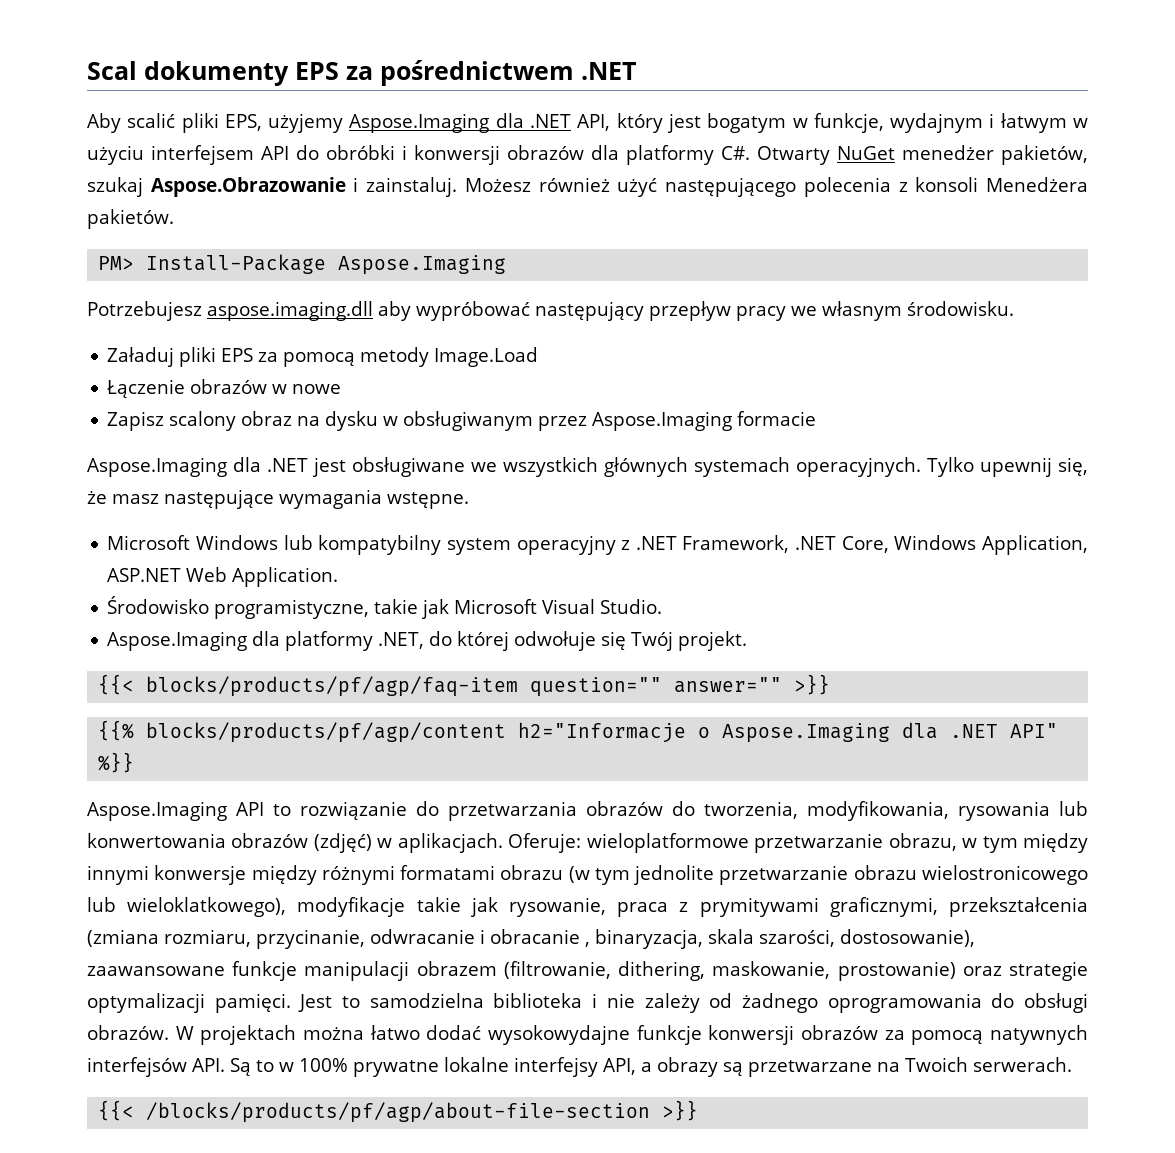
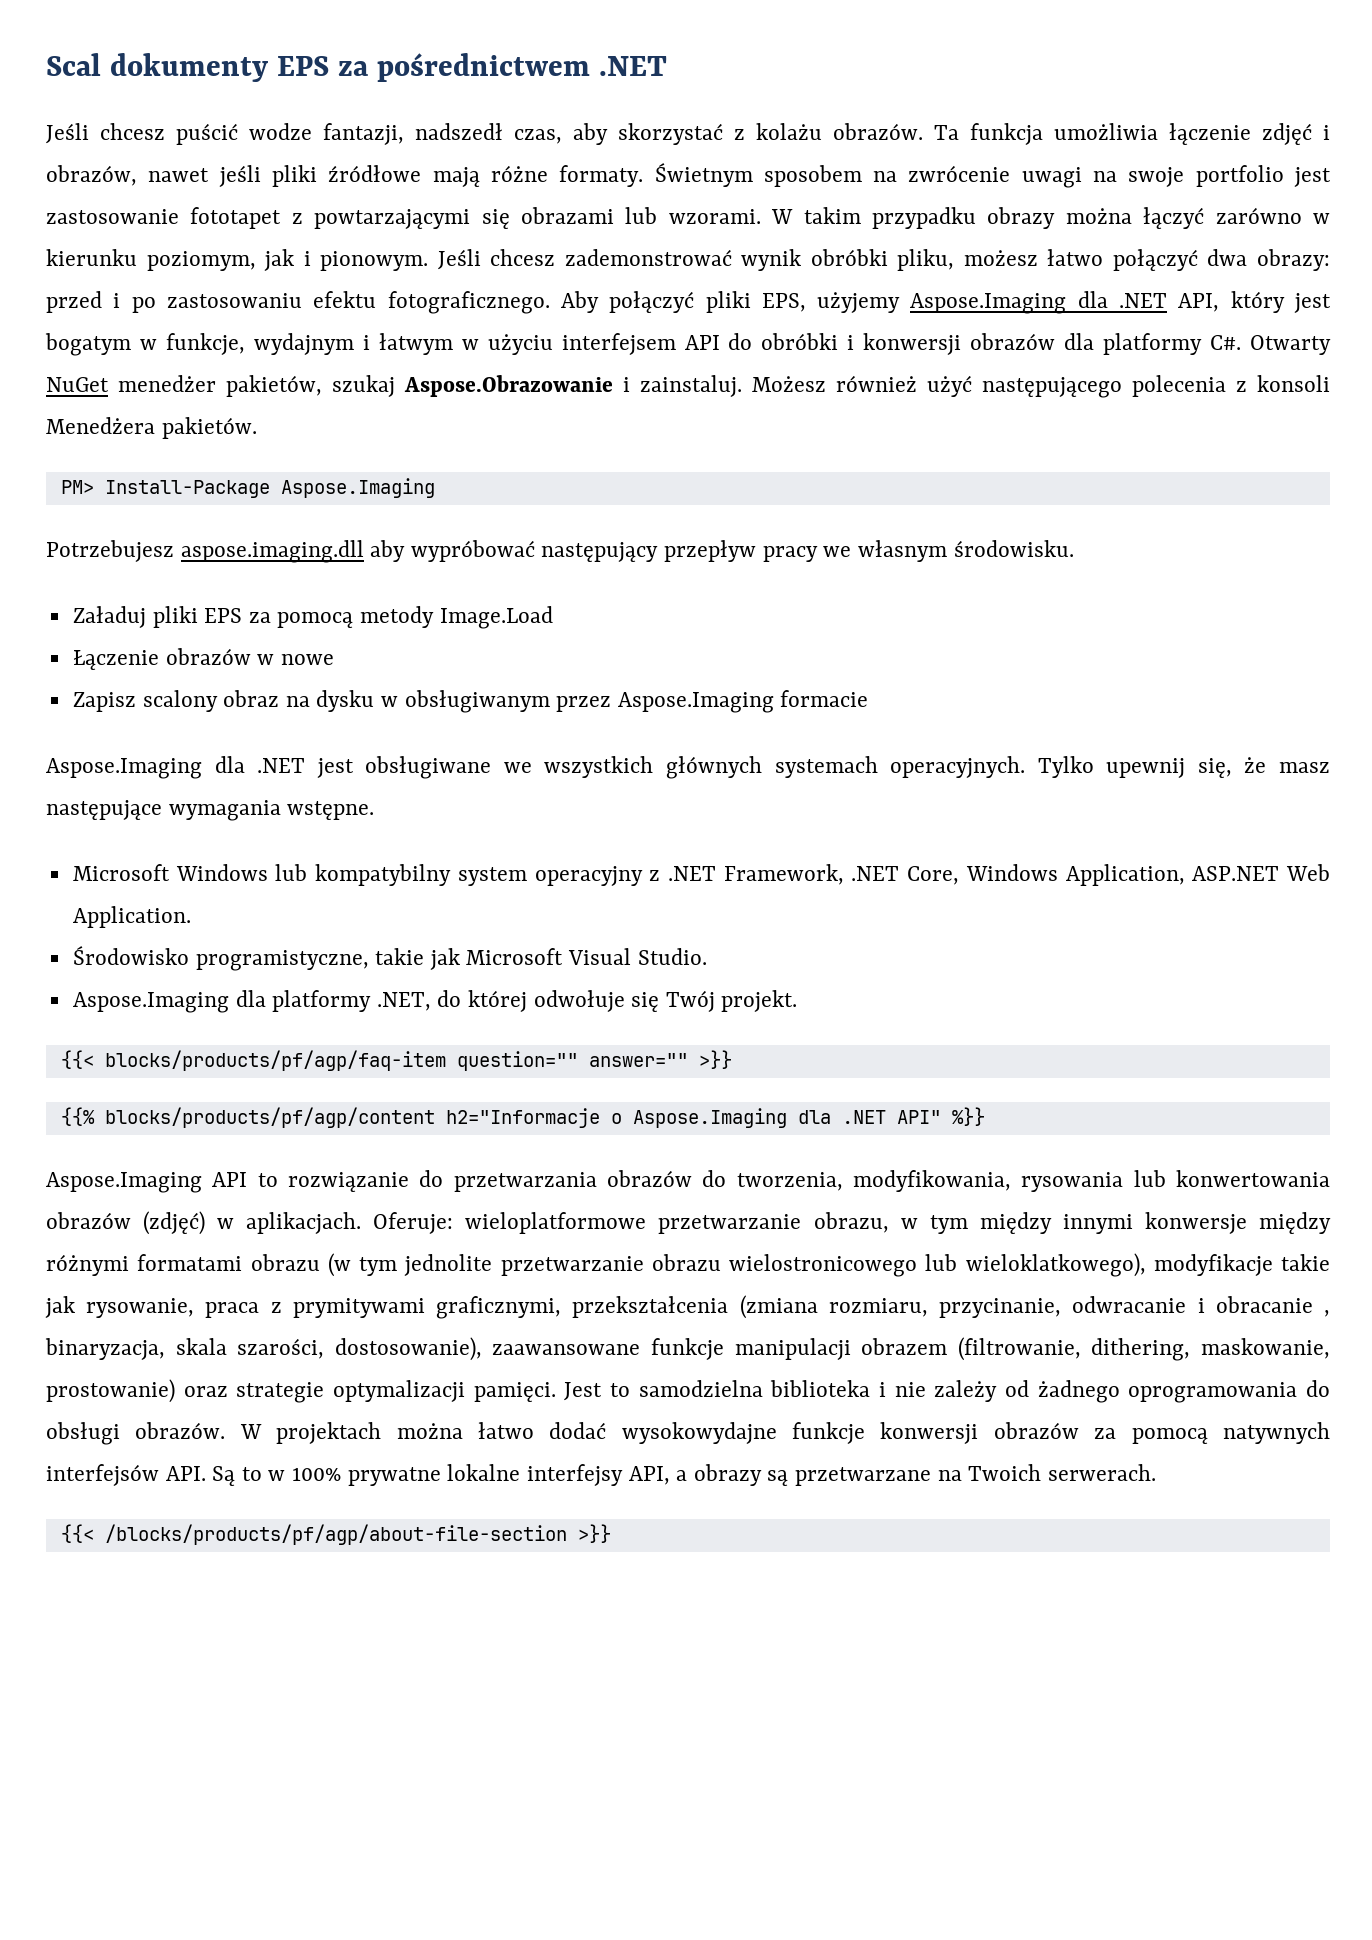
- Aby scalić pliki EPS, użyjemy Aspose.Imaging dla .NET API, który jest bogatym w funkcje, wydajnym i łatwym w użyciu interfejsem API do obróbki i konwersji obrazów dla platformy C#. Otwarty NuGet menedżer pakietów, szukaj Aspose.Obrazowanie i zainstaluj.
+ Jeśli chcesz puścić wodze fantazji, nadszedł czas, aby skorzystać z kolażu obrazów. Ta funkcja umożliwia łączenie zdjęć i obrazów, nawet jeśli pliki źródłowe mają różne formaty. Świetnym sposobem na zwrócenie uwagi na swoje portfolio jest zastosowanie fototapet z powtarzającymi się obrazami lub wzorami. W takim przypadku obrazy można łączyć zarówno w kierunku poziomym, jak i pionowym. Jeśli chcesz zademonstrować wynik obróbki pliku, możesz łatwo połączyć dwa obrazy: przed i po zastosowaniu efektu fotograficznego. Aby połączyć pliki EPS, użyjemy Aspose.Imaging dla .NET API, który jest bogatym w funkcje, wydajnym i łatwym w użyciu interfejsem API do obróbki i konwersji obrazów dla platformy C#. Otwarty NuGet menedżer pakietów, szukaj Aspose.Obrazowanie i zainstaluj.

